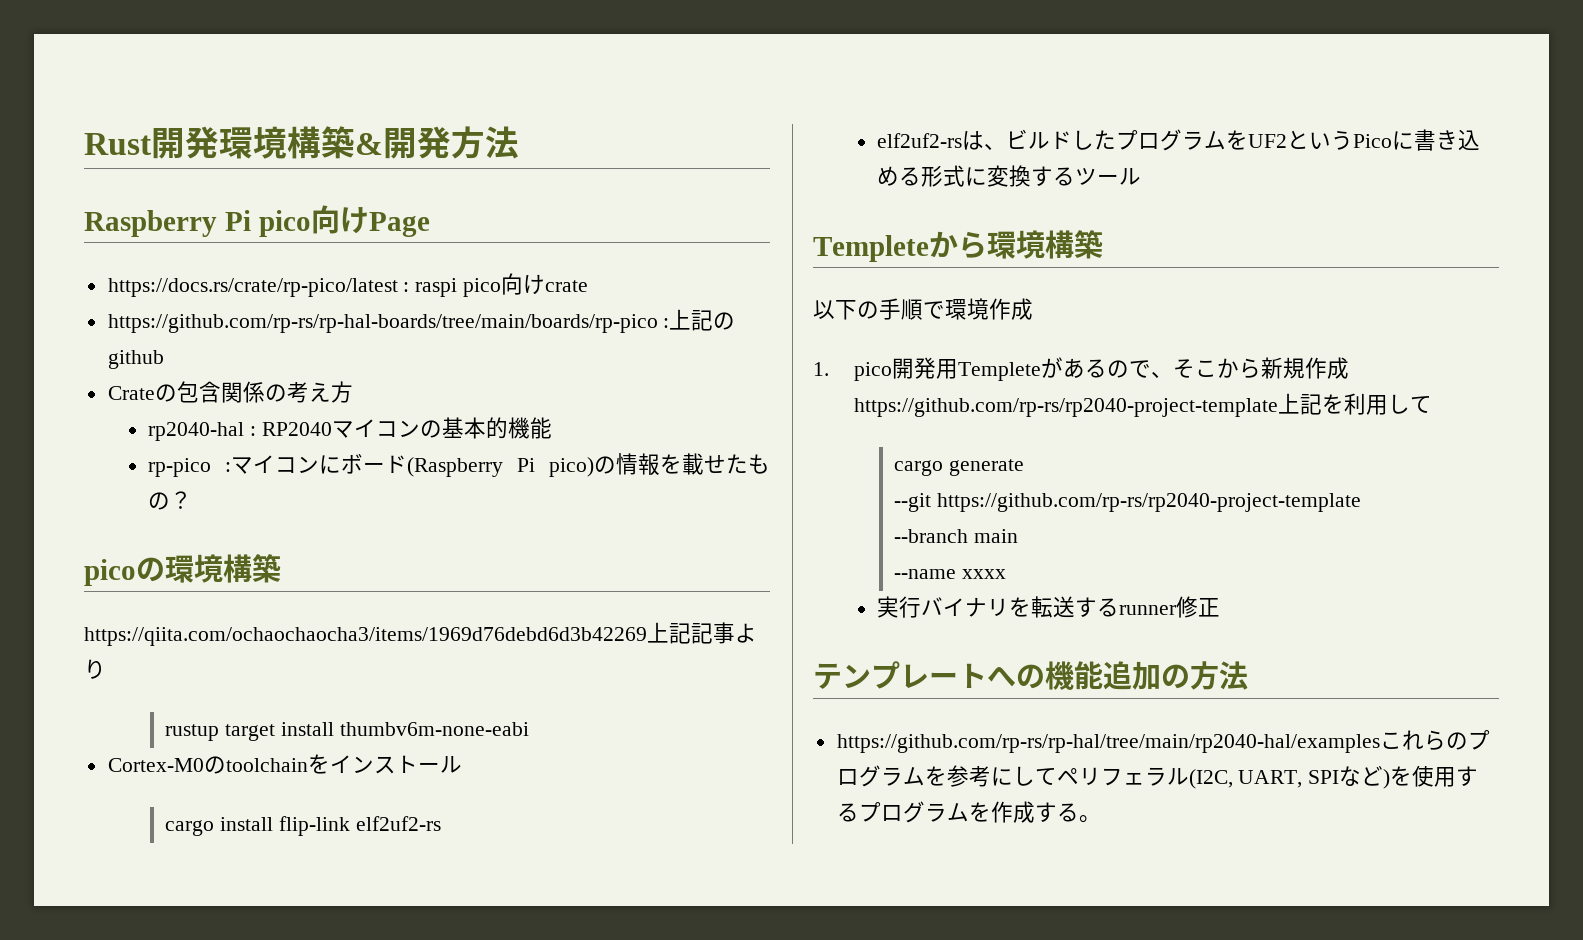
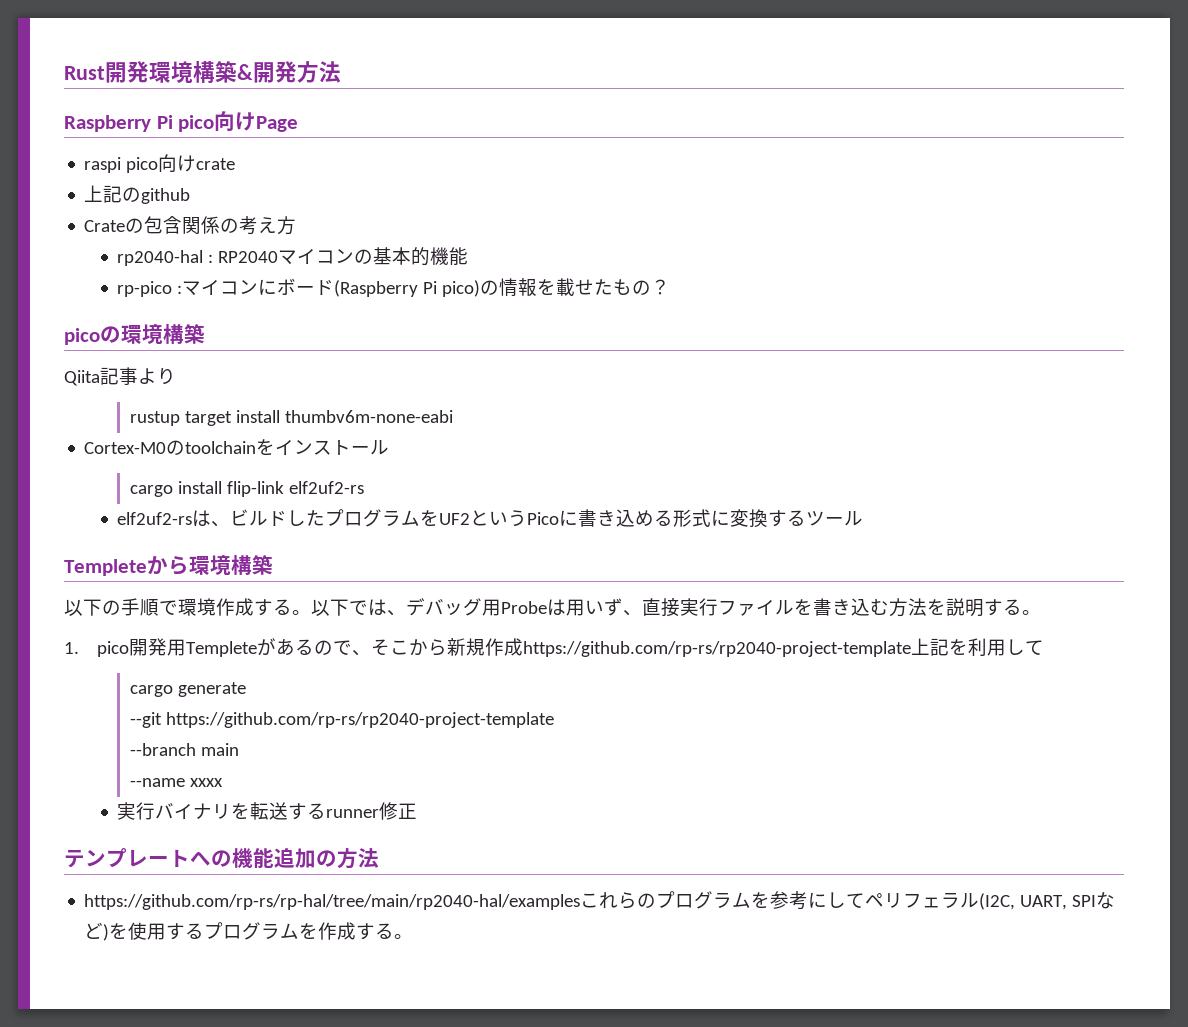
- https://docs.rs/crate/rp-pico/latest : raspi pico向けcrate
+ raspi pico向けcrate
- https://github.com/rp-rs/rp-hal-boards/tree/main/boards/rp-pico :上記のgithub
+ 上記のgithub
- https://qiita.com/ochaochaocha3/items/1969d76debd6d3b42269上記記事より
+ Qiita記事より
- 以下の手順で環境作成
+ 以下の手順で環境作成する。以下では、デバッグ用Probeは用いず、直接実行ファイルを書き込む方法を説明する。

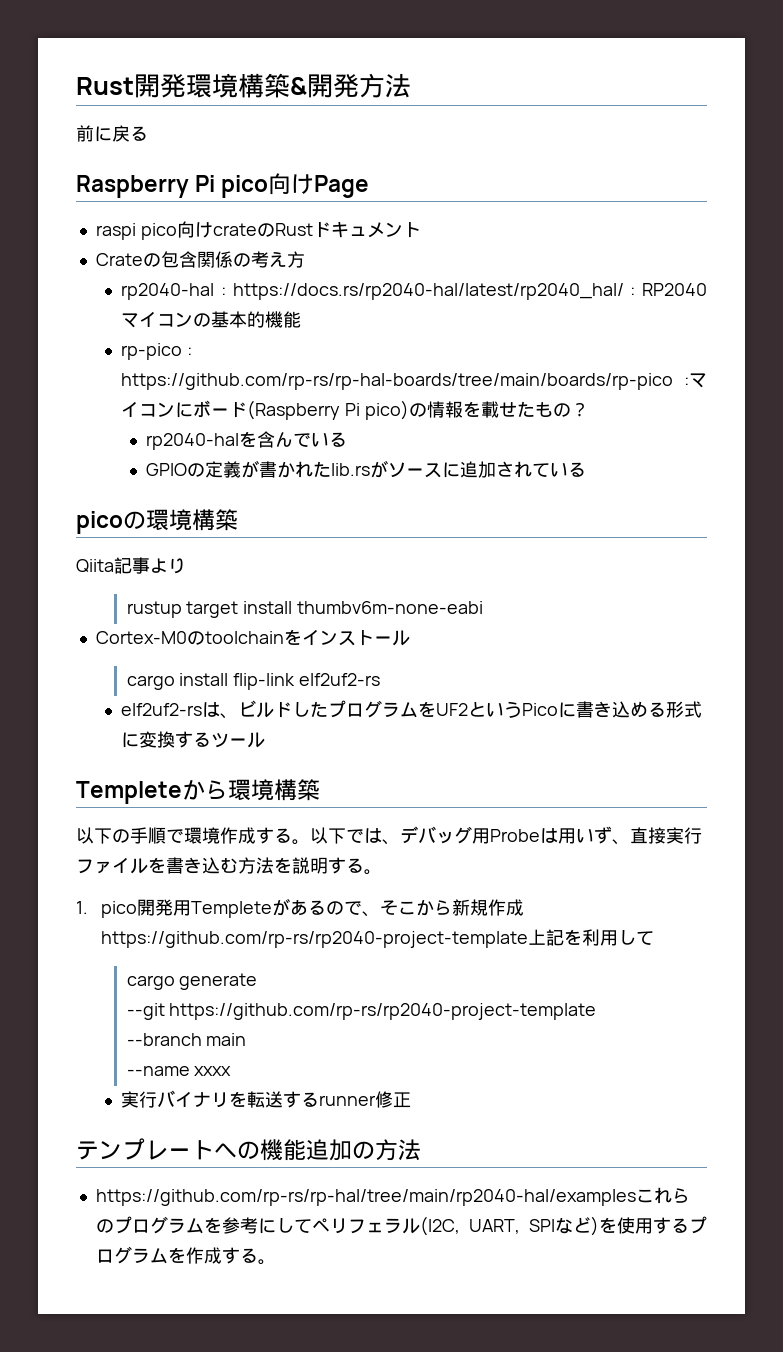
+ 前に戻る
- raspi pico向けcrate
- 上記のgithub
+ raspi pico向けcrateのRustドキュメント
- rp2040-hal : RP2040マイコンの基本的機能
+ rp2040-hal : https://docs.rs/rp2040-hal/latest/rp2040_hal/ : RP2040マイコンの基本的機能
- rp-pico :マイコンにボード(Raspberry Pi pico)の情報を載せたもの？
+ rp-pico : https://github.com/rp-rs/rp-hal-boards/tree/main/boards/rp-pico :マイコンにボード(Raspberry Pi pico)の情報を載せたもの？
+ rp2040-halを含んでいる
+ GPIOの定義が書かれたlib.rsがソースに追加されている

